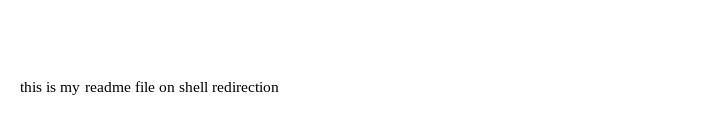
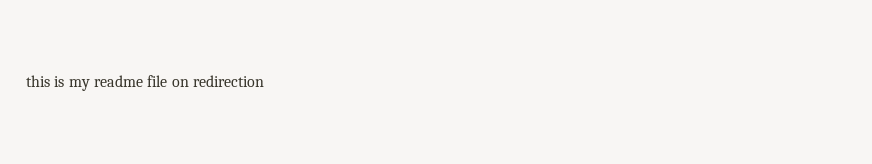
- this is my readme file on shell redirection
+ this is my readme file on redirection

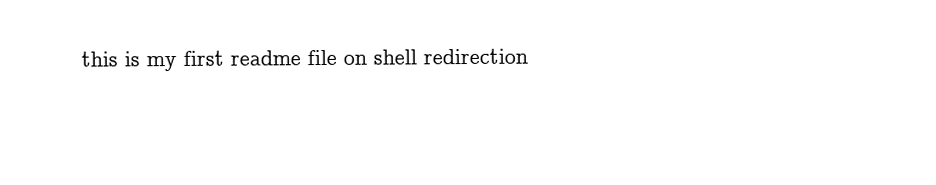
- this is my readme file on redirection
+ this is my first readme file on shell redirection

